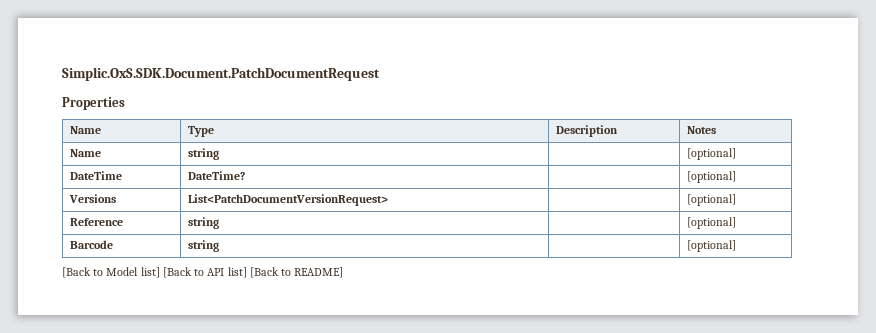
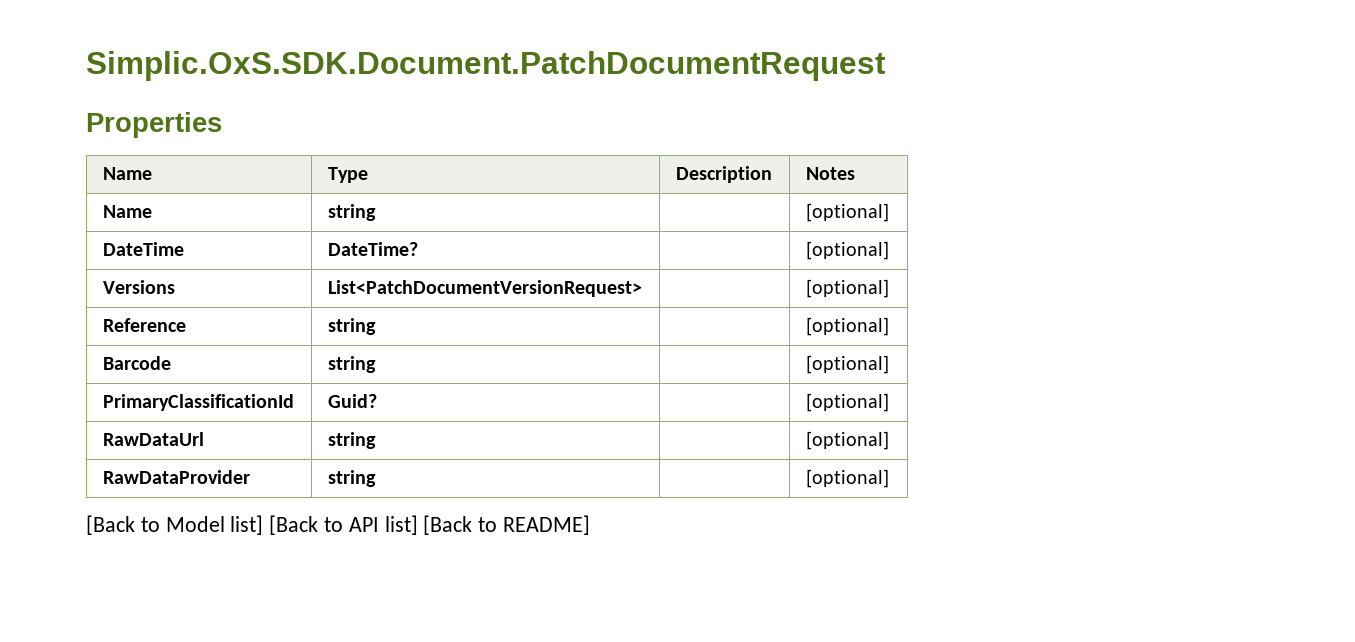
+ PrimaryClassificationId | Guid? | | [optional]
+ RawDataUrl | string | | [optional]
+ RawDataProvider | string | | [optional]

